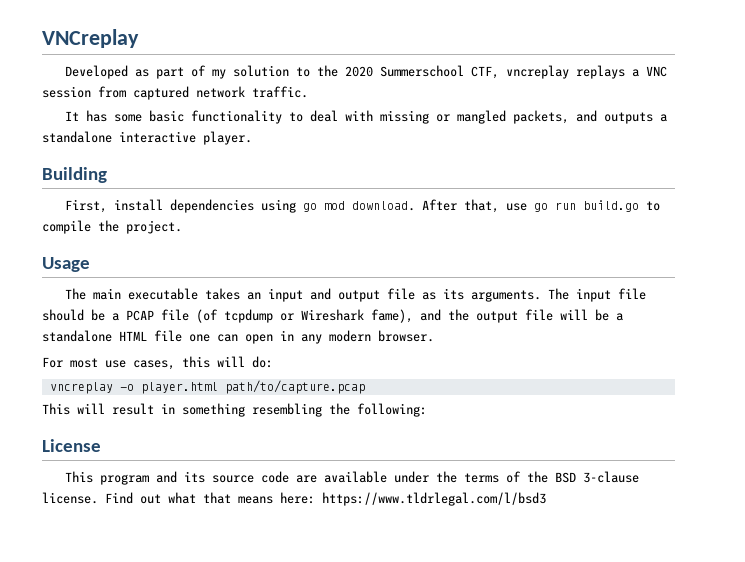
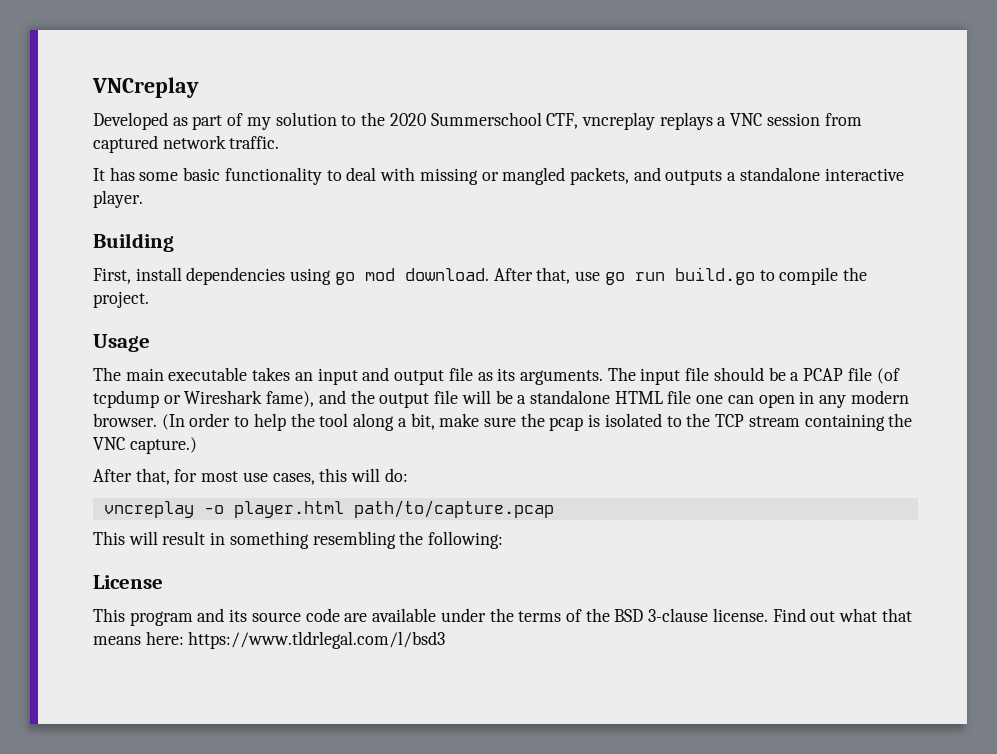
- The input file should be a PCAP file (of tcpdump or Wireshark fame), and the output file will be a standalone HTML file one can open in any modern browser.
- For most use cases, this will do:
+ The input file should be a PCAP file (of tcpdump or Wireshark fame), and the output file will be a standalone HTML file one can open in any modern browser. (In order to help the tool along a bit, make sure the pcap is isolated to the TCP stream containing the VNC capture.)
+ After that, for most use cases, this will do:

